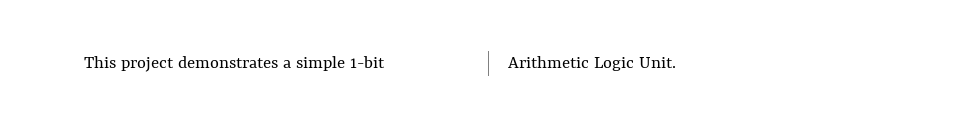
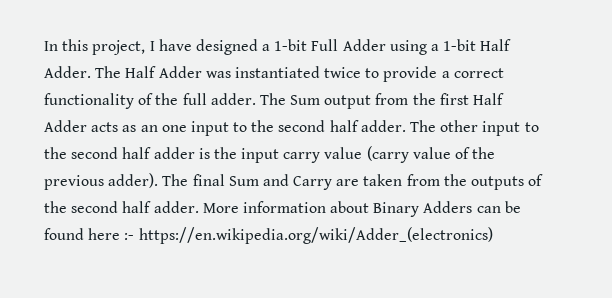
- This project demonstrates a simple 1-bit Arithmetic Logic Unit.
+ In this project, I have designed a 1-bit Full Adder using a 1-bit Half Adder. The Half Adder was instantiated twice to provide a correct functionality of the full adder. The Sum output from the first Half Adder acts as an one input to the second half adder. The other input to the second half adder is the input carry value (carry value of the previous adder). The final Sum and Carry are taken from the outputs of the second half adder. More information about Binary Adders can be found here :- https://en.wikipedia.org/wiki/Adder_(electronics)

